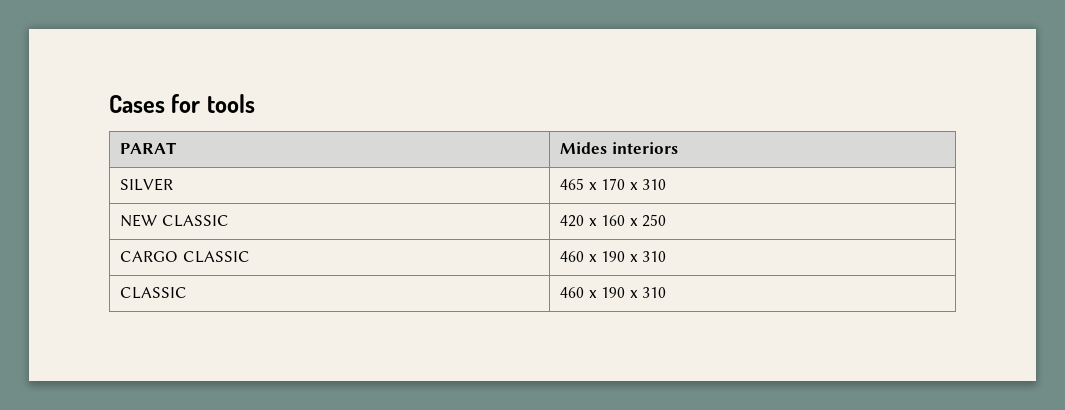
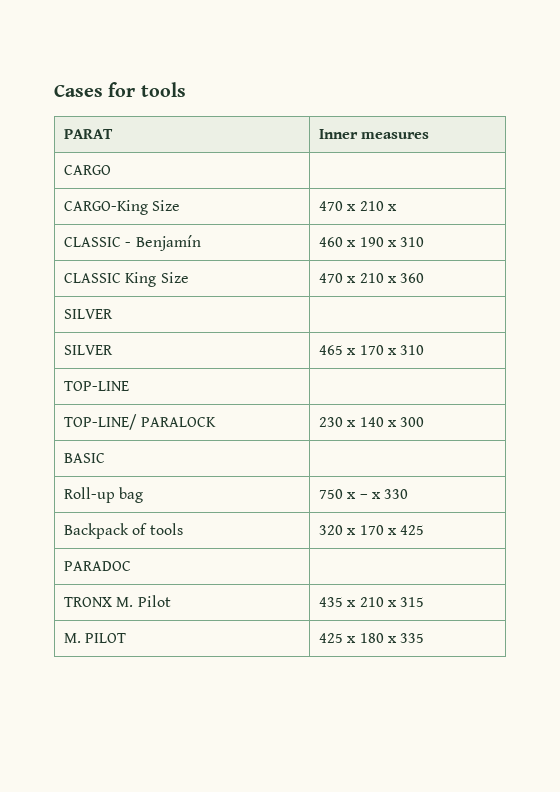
- PARAT | Mides interiors
+ PARAT | Inner measures
+ CARGO |
+ CARGO-King Size | 470 x 210 x
+ CLASSIC - Benjamín | 460 x 190 x 310
+ CLASSIC King Size | 470 x 210 x 360
+ SILVER |
- NEW CLASSIC | 420 x 160 x 250
- CARGO CLASSIC | 460 x 190 x 310
- CLASSIC | 460 x 190 x 310
+ TOP-LINE |
+ TOP-LINE/ PARALOCK | 230 x 140 x 300
+ BASIC |
+ Roll-up bag | 750 x – x 330
+ Backpack of tools | 320 x 170 x 425
+ PARADOC |
+ TRONX M. Pilot | 435 x 210 x 315
+ M. PILOT | 425 x 180 x 335

